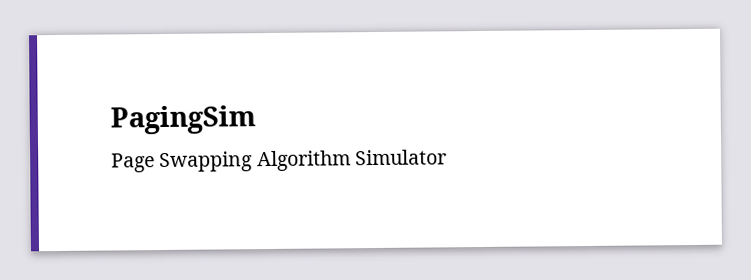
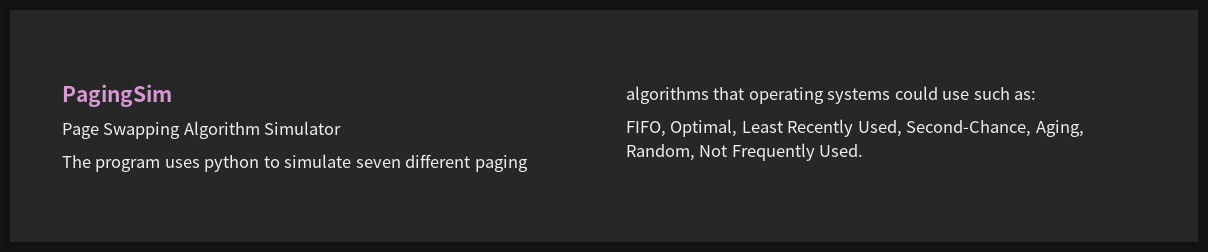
+ The program uses python to simulate seven different paging algorithms that operating systems could use such as:
+ FIFO, Optimal, Least Recently Used, Second-Chance, Aging, Random, Not Frequently Used.

